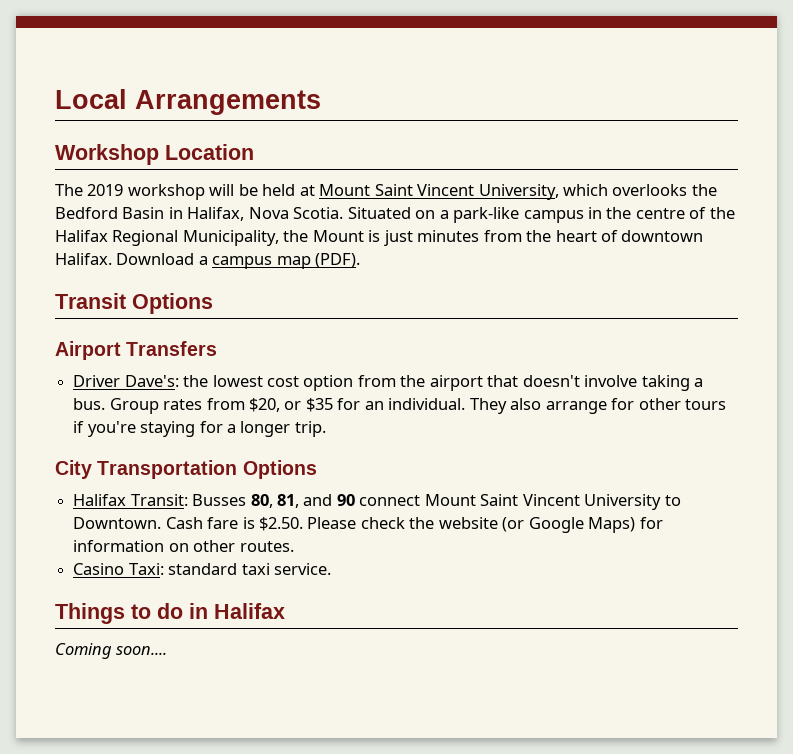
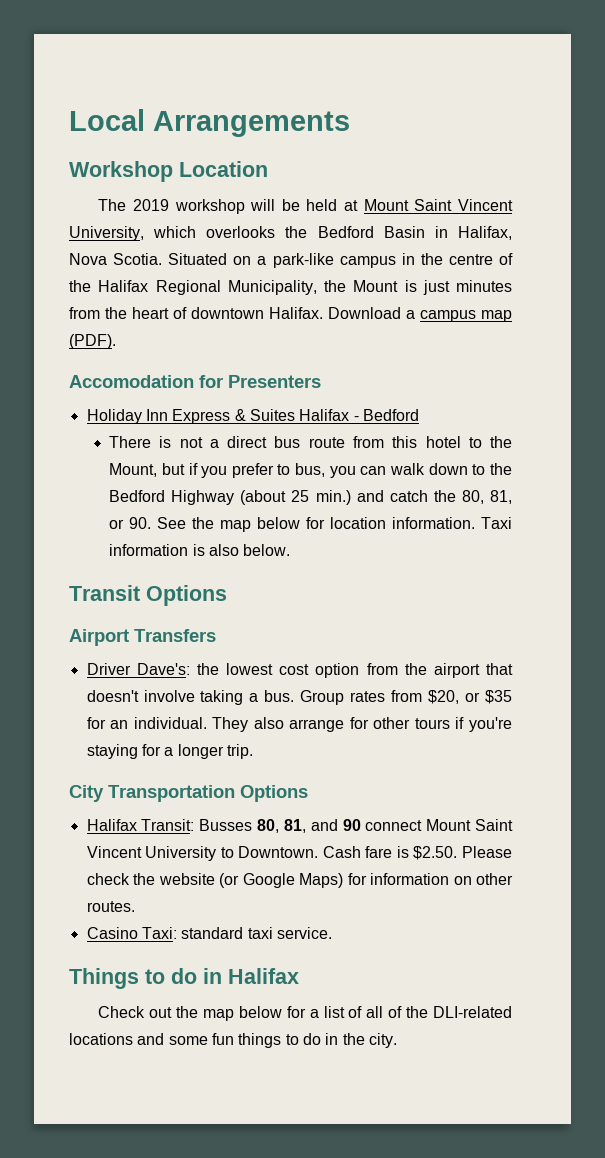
+ Accomodation for Presenters
+ Holiday Inn Express & Suites Halifax - Bedford
+ There is not a direct bus route from this hotel to the Mount, but if you prefer to bus, you can walk down to the Bedford Highway (about 25 min.) and catch the 80, 81, or 90. See the map below for location information. Taxi information is also below.
- Coming soon....
+ Check out the map below for a list of all of the DLI-related locations and some fun things to do in the city.

